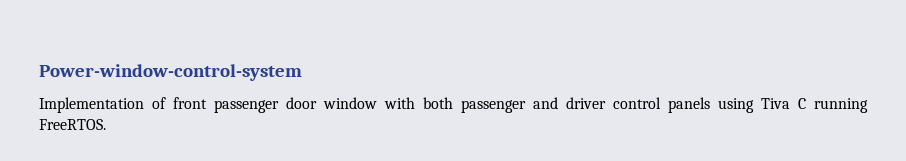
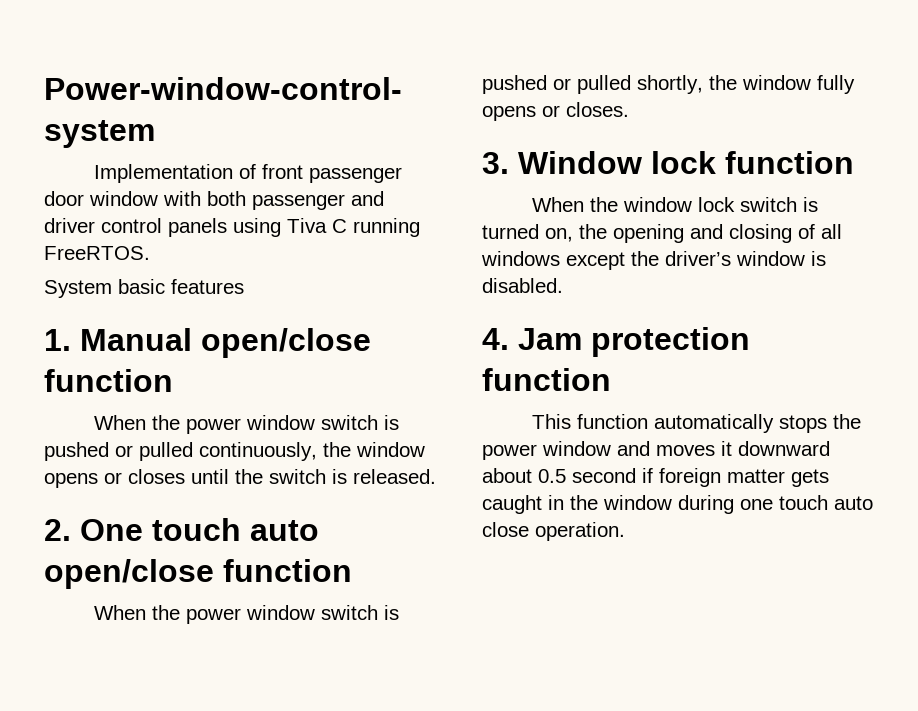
+ System basic features
+ 1. Manual open/close function
+ When the power window switch is pushed or pulled continuously, the window opens or closes until the switch is released.
+ 2. One touch auto open/close function
+ When the power window switch is pushed or pulled shortly, the window fully opens or closes.
+ 3. Window lock function
+ When the window lock switch is turned on, the opening and closing of all windows except the driver’s window is disabled.
+ 4. Jam protection function
+ This function automatically stops the power window and moves it downward about 0.5 second if foreign matter gets caught in the window during one touch auto close operation.

